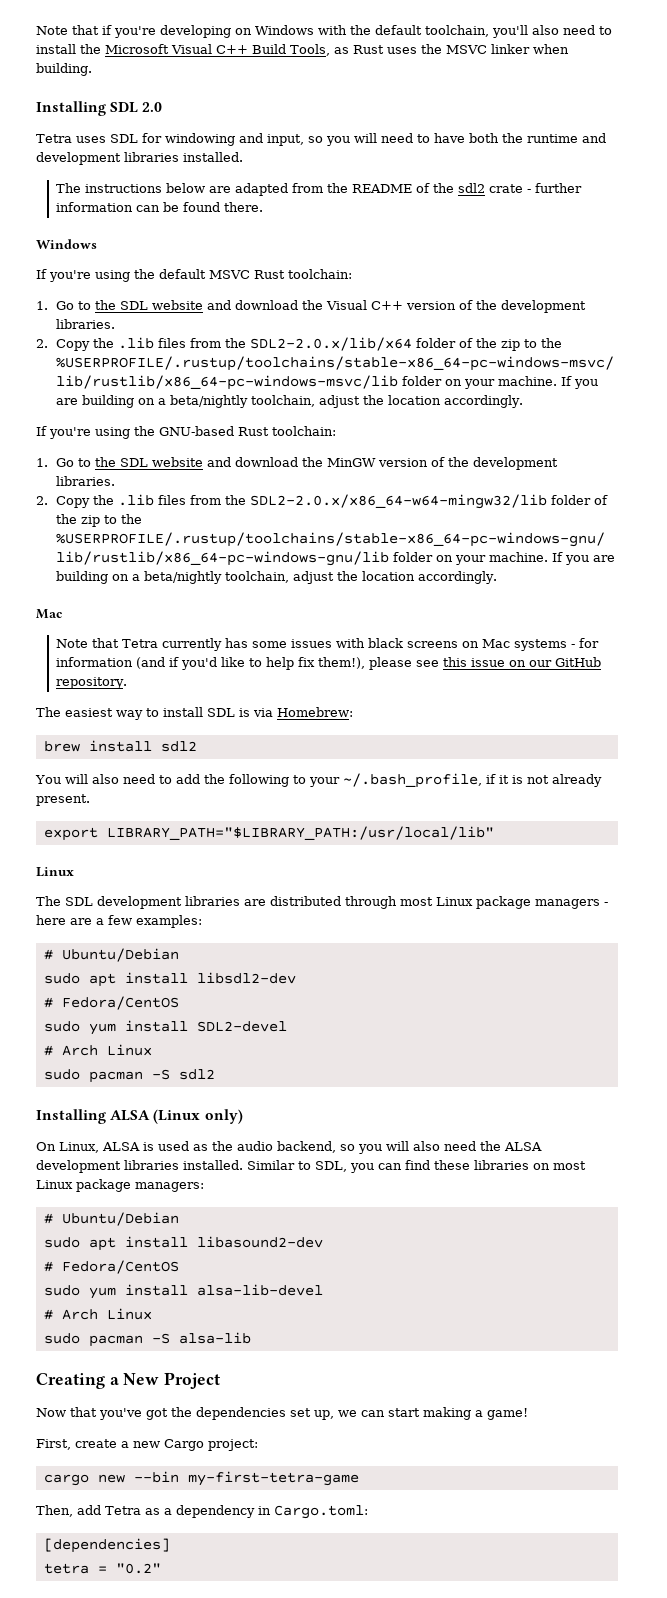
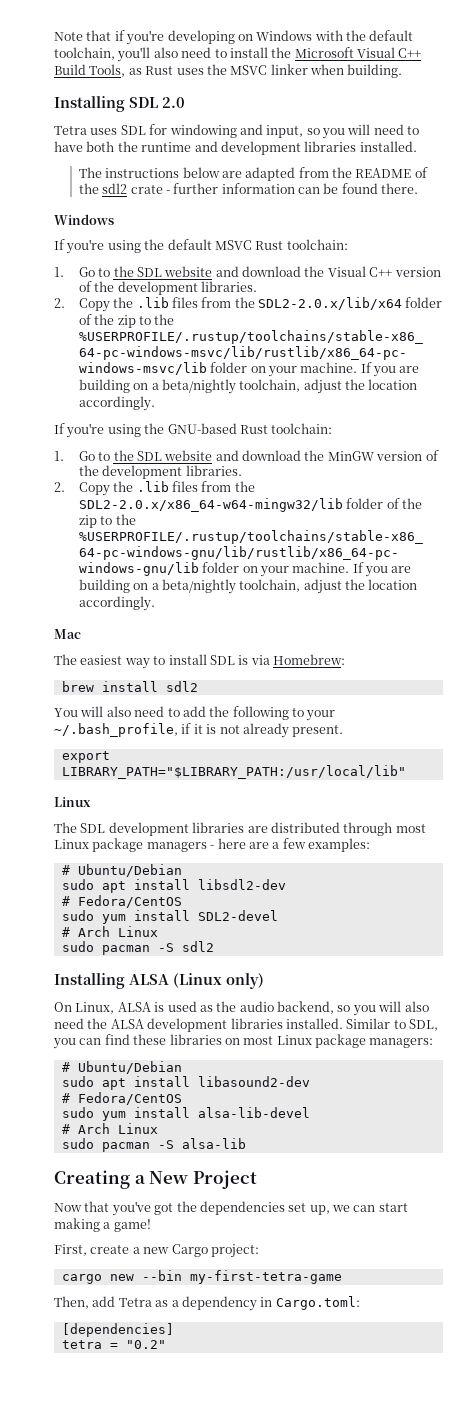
- Note that Tetra currently has some issues with black screens on Mac systems - for information (and if you'd like to help fix them!), please see this issue on our GitHub repository.

